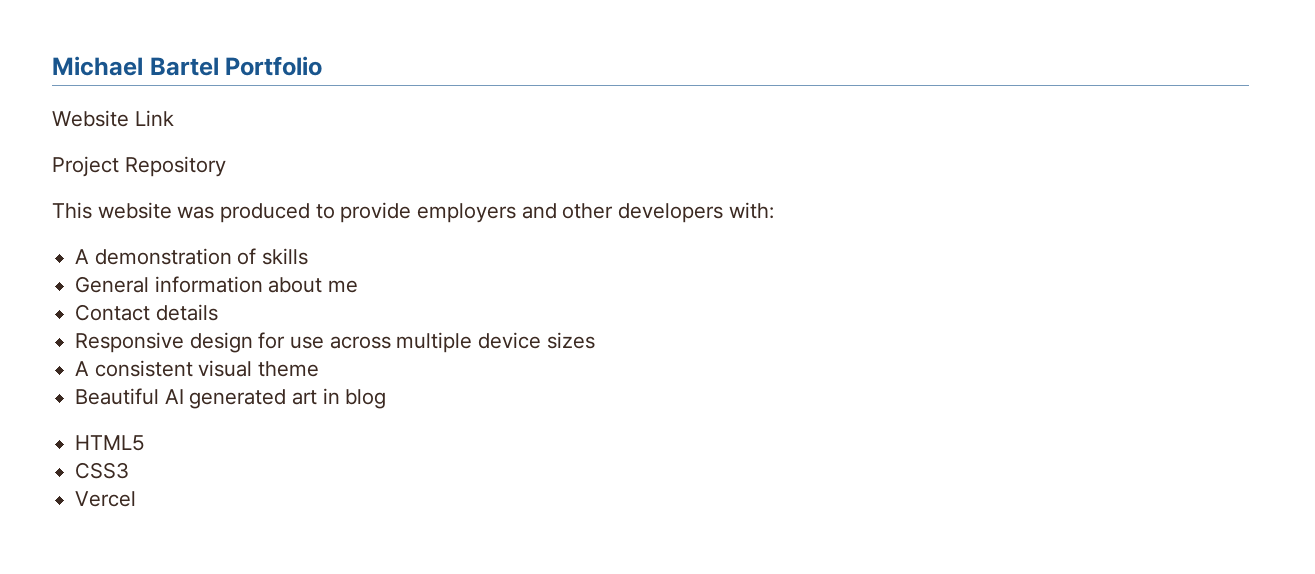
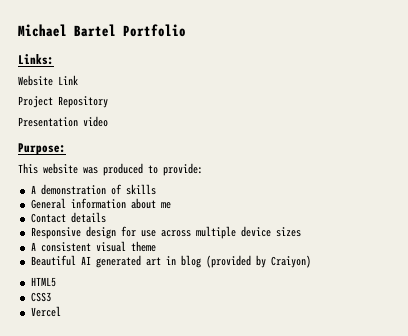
+ Links:
+ Presentation video
+ Purpose:
- This website was produced to provide employers and other developers with:
+ This website was produced to provide:
- Beautiful AI generated art in blog
+ Beautiful AI generated art in blog (provided by Craiyon)

